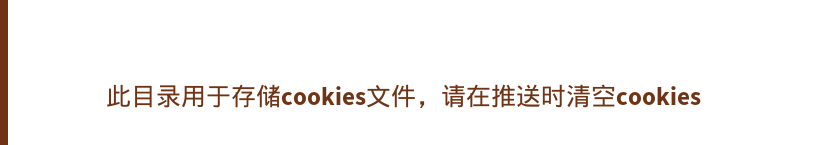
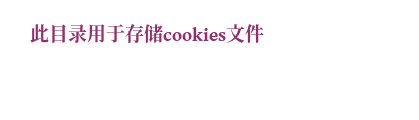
- 此目录用于存储cookies文件，请在推送时清空cookies
+ 此目录用于存储cookies文件

